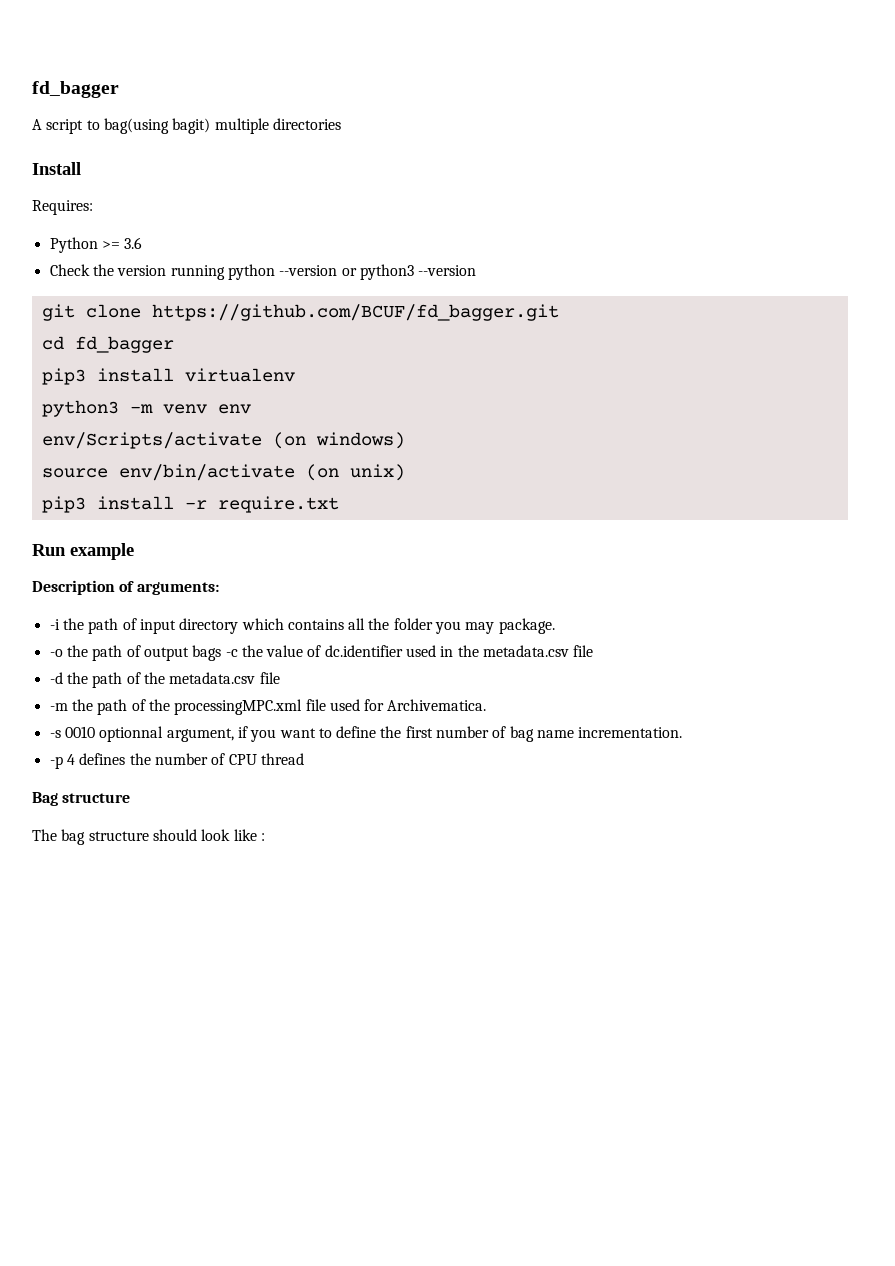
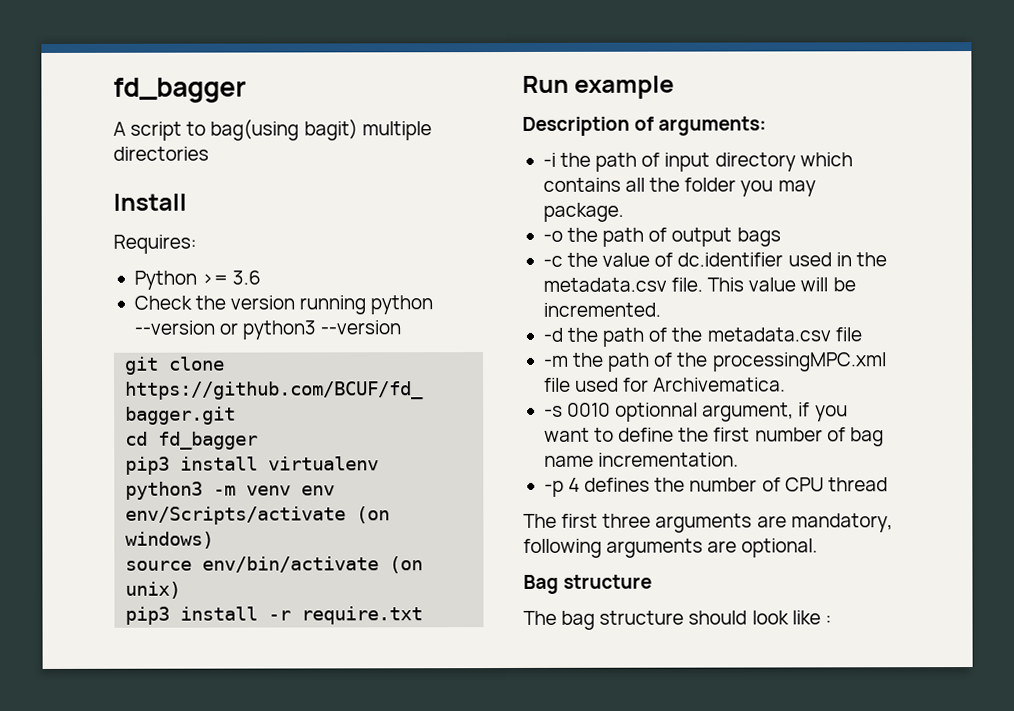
- -o the path of output bags -c the value of dc.identifier used in the metadata.csv file
+ -o the path of output bags
+ -c the value of dc.identifier used in the metadata.csv file. This value will be incremented.
+ The first three arguments are mandatory, following arguments are optional.

